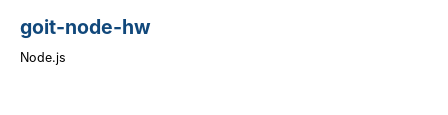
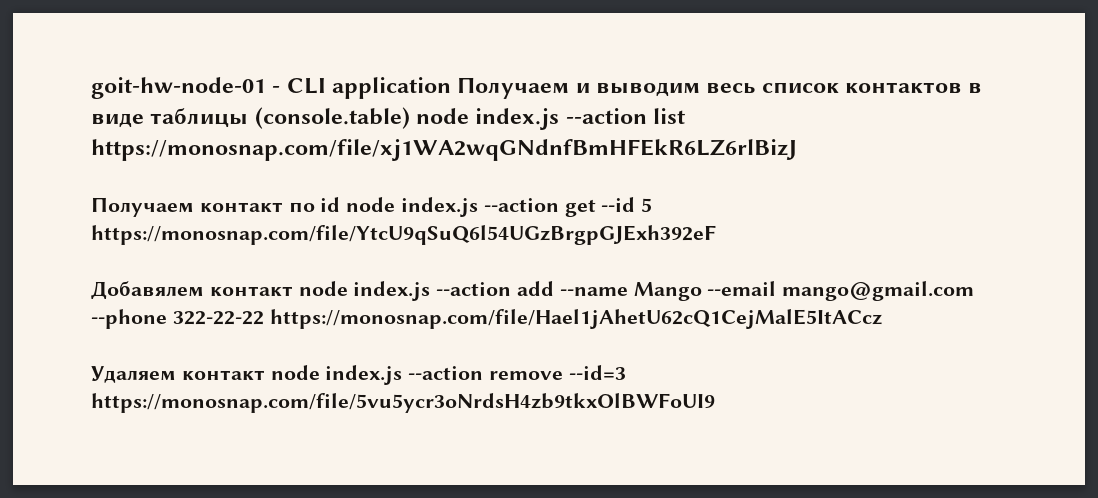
- goit-node-hw
- Node.js
+ goit-hw-node-01 - CLI application Получаем и выводим весь список контактов в виде таблицы (console.table) node index.js --action list https://monosnap.com/file/xj1WA2wqGNdnfBmHFEkR6LZ6rlBizJ
+ Получаем контакт по id node index.js --action get --id 5 https://monosnap.com/file/YtcU9qSuQ6l54UGzBrgpGJExh392eF
+ Добавялем контакт node index.js --action add --name Mango --email mango@gmail.com --phone 322-22-22 https://monosnap.com/file/Hael1jAhetU62cQ1CejMalE5ItACcz
+ Удаляем контакт node index.js --action remove --id=3 https://monosnap.com/file/5vu5ycr3oNrdsH4zb9tkxOlBWFoUI9

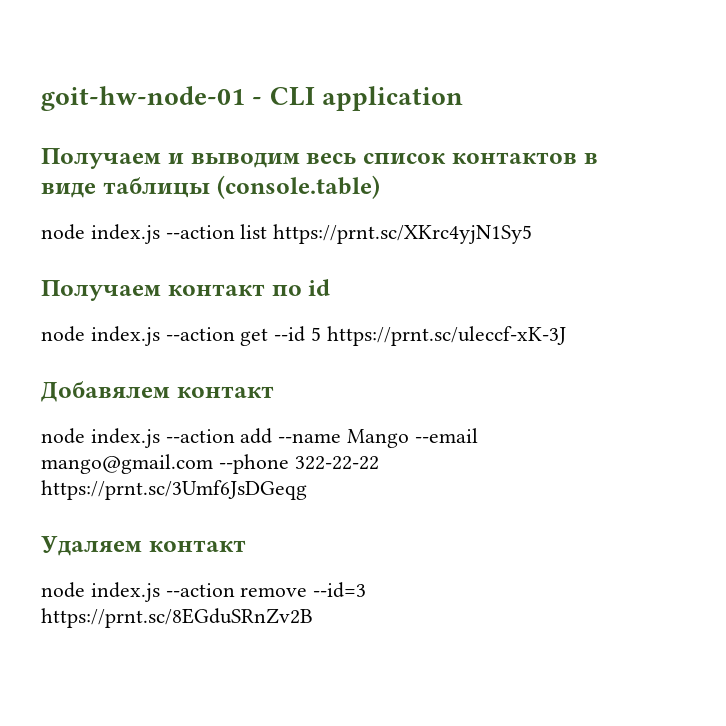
- goit-hw-node-01 - CLI application Получаем и выводим весь список контактов в виде таблицы (console.table) node index.js --action list https://monosnap.com/file/xj1WA2wqGNdnfBmHFEkR6LZ6rlBizJ
+ goit-hw-node-01 - CLI application
+ Получаем и выводим весь список контактов в виде таблицы (console.table)
+ node index.js --action list https://prnt.sc/XKrc4yjN1Sy5
- Получаем контакт по id node index.js --action get --id 5 https://monosnap.com/file/YtcU9qSuQ6l54UGzBrgpGJExh392eF
+ Получаем контакт по id
+ node index.js --action get --id 5 https://prnt.sc/uleccf-xK-3J
- Добавялем контакт node index.js --action add --name Mango --email mango@gmail.com --phone 322-22-22 https://monosnap.com/file/Hael1jAhetU62cQ1CejMalE5ItACcz
+ Добавялем контакт
+ node index.js --action add --name Mango --email mango@gmail.com --phone 322-22-22 https://prnt.sc/3Umf6JsDGeqg
- Удаляем контакт node index.js --action remove --id=3 https://monosnap.com/file/5vu5ycr3oNrdsH4zb9tkxOlBWFoUI9
+ Удаляем контакт
+ node index.js --action remove --id=3 https://prnt.sc/8EGduSRnZv2B

